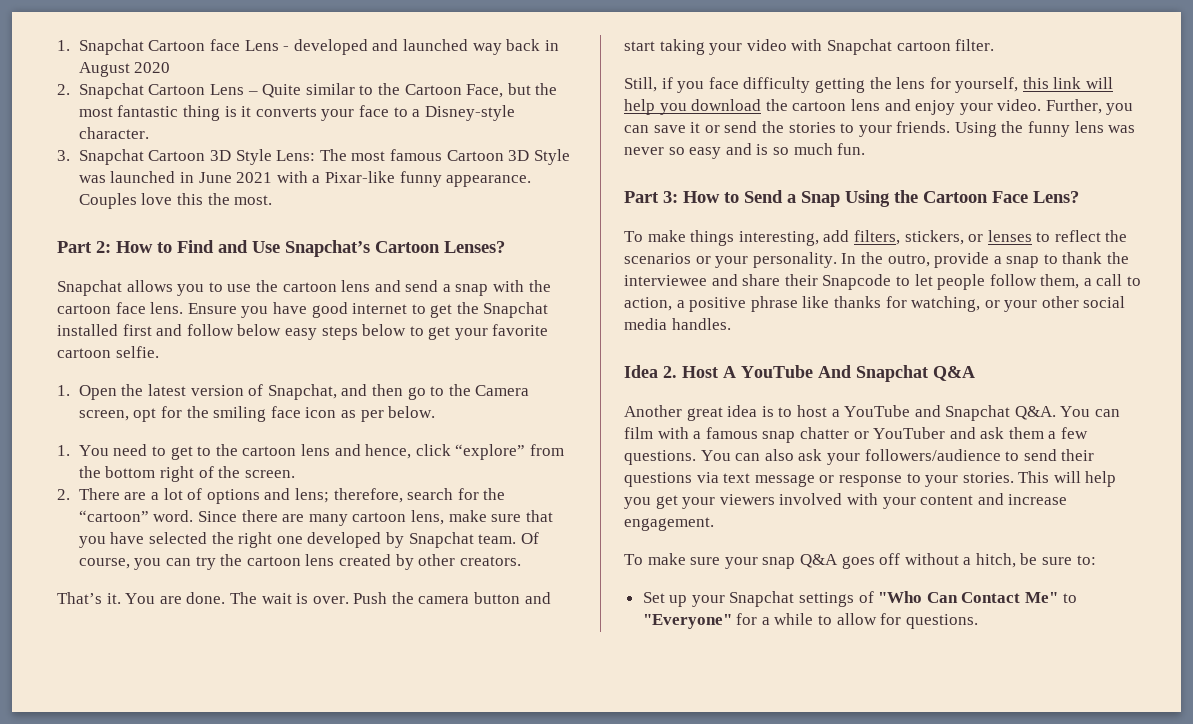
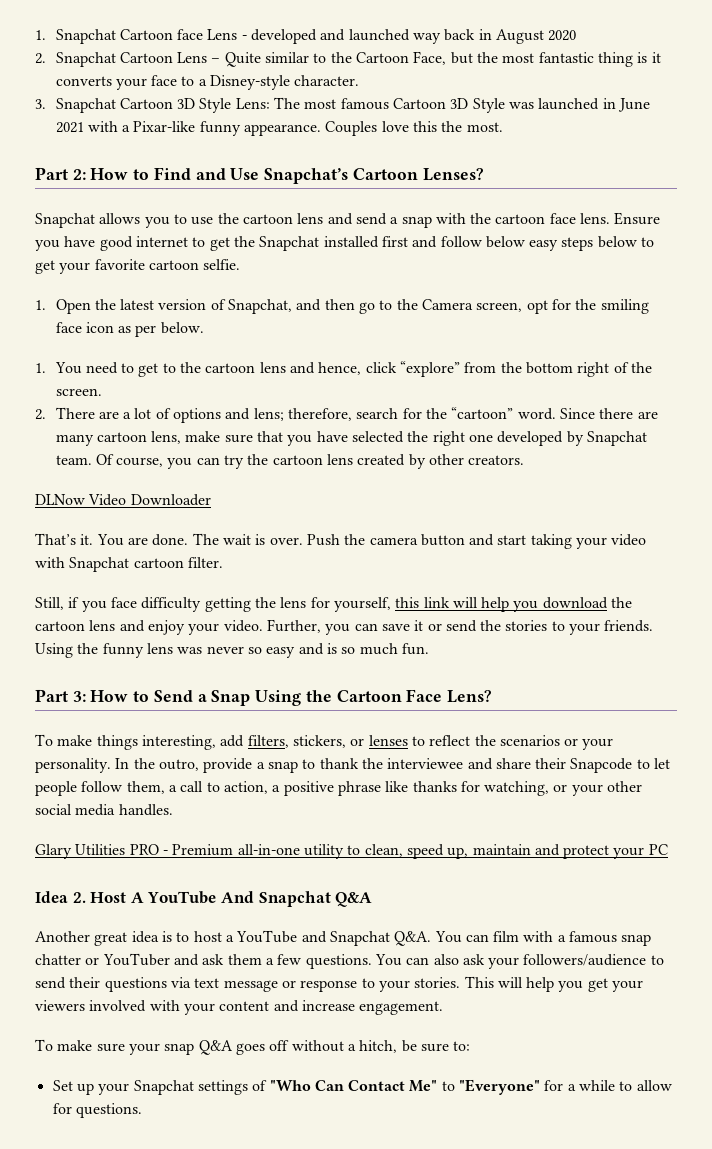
+ DLNow Video Downloader
+ Glary Utilities PRO - Premium all-in-one utility to clean, speed up, maintain and protect your PC

